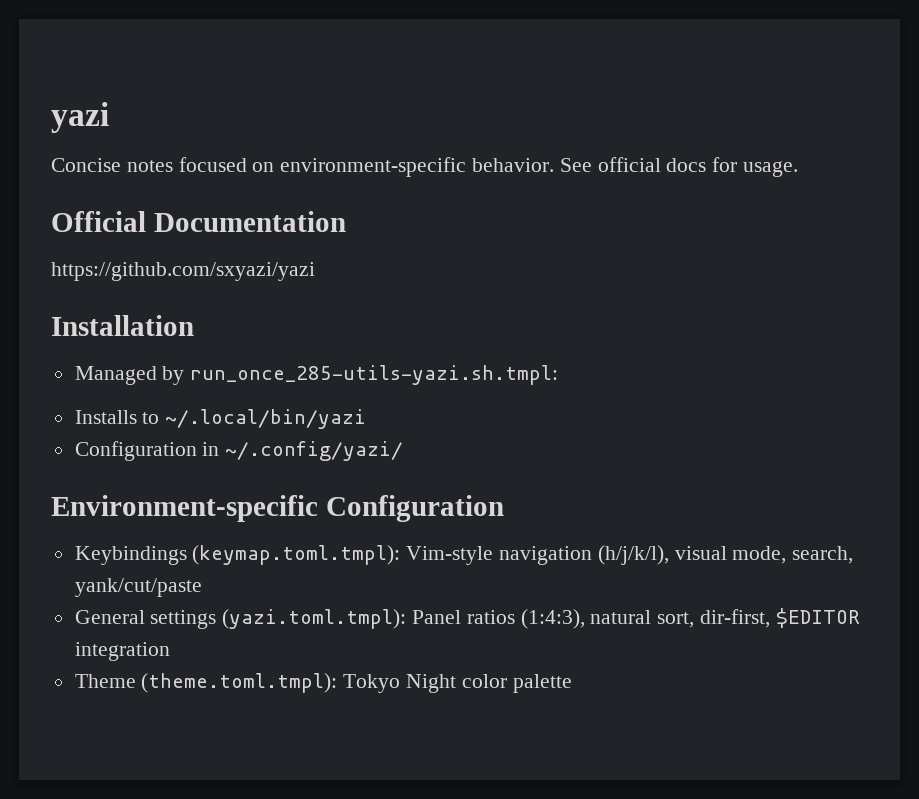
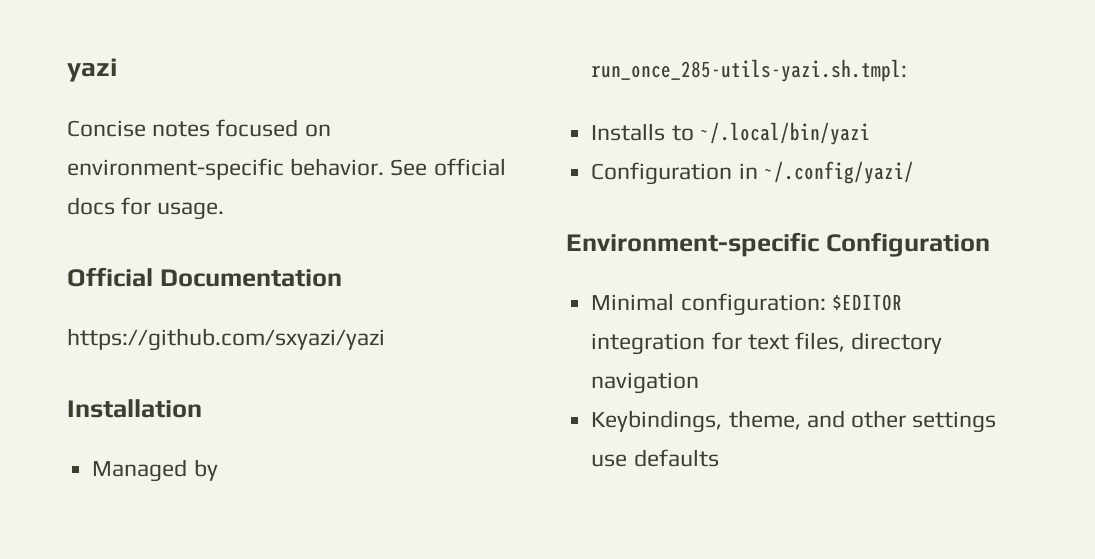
- Keybindings (keymap.toml.tmpl): Vim-style navigation (h/j/k/l), visual mode, search, yank/cut/paste
- General settings (yazi.toml.tmpl): Panel ratios (1:4:3), natural sort, dir-first, $EDITOR integration
- Theme (theme.toml.tmpl): Tokyo Night color palette
+ Minimal configuration: $EDITOR integration for text files, directory navigation
+ Keybindings, theme, and other settings use defaults

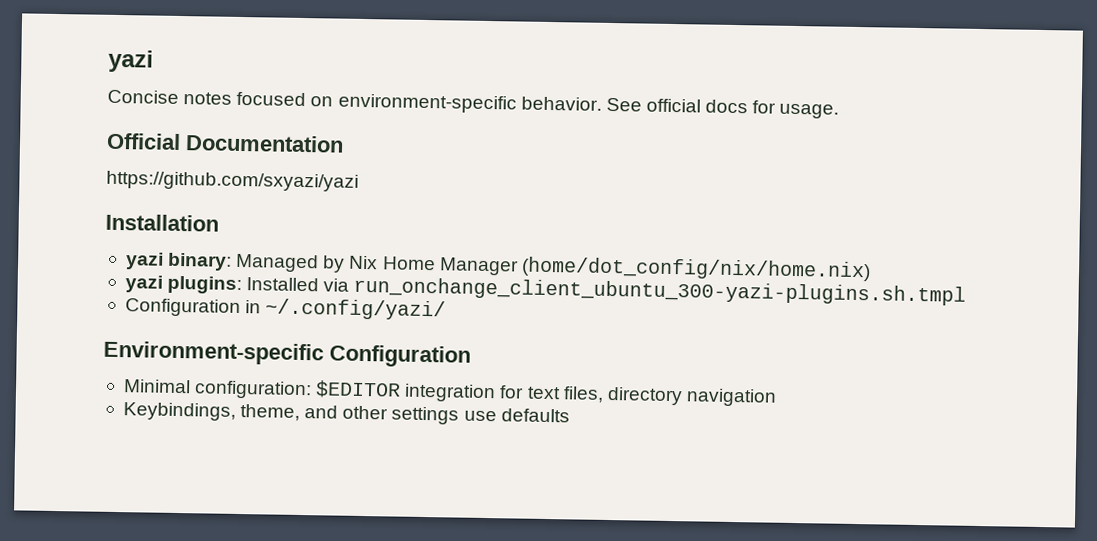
- Managed by run_once_285-utils-yazi.sh.tmpl:
- Installs to ~/.local/bin/yazi
+ yazi binary: Managed by Nix Home Manager (home/dot_config/nix/home.nix)
+ yazi plugins: Installed via run_onchange_client_ubuntu_300-yazi-plugins.sh.tmpl

